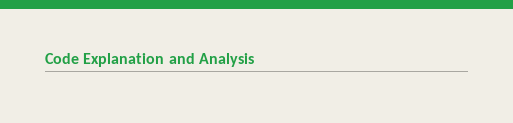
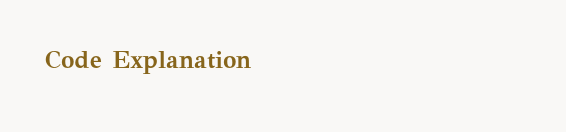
- Code Explanation and Analysis
+ Code Explanation

